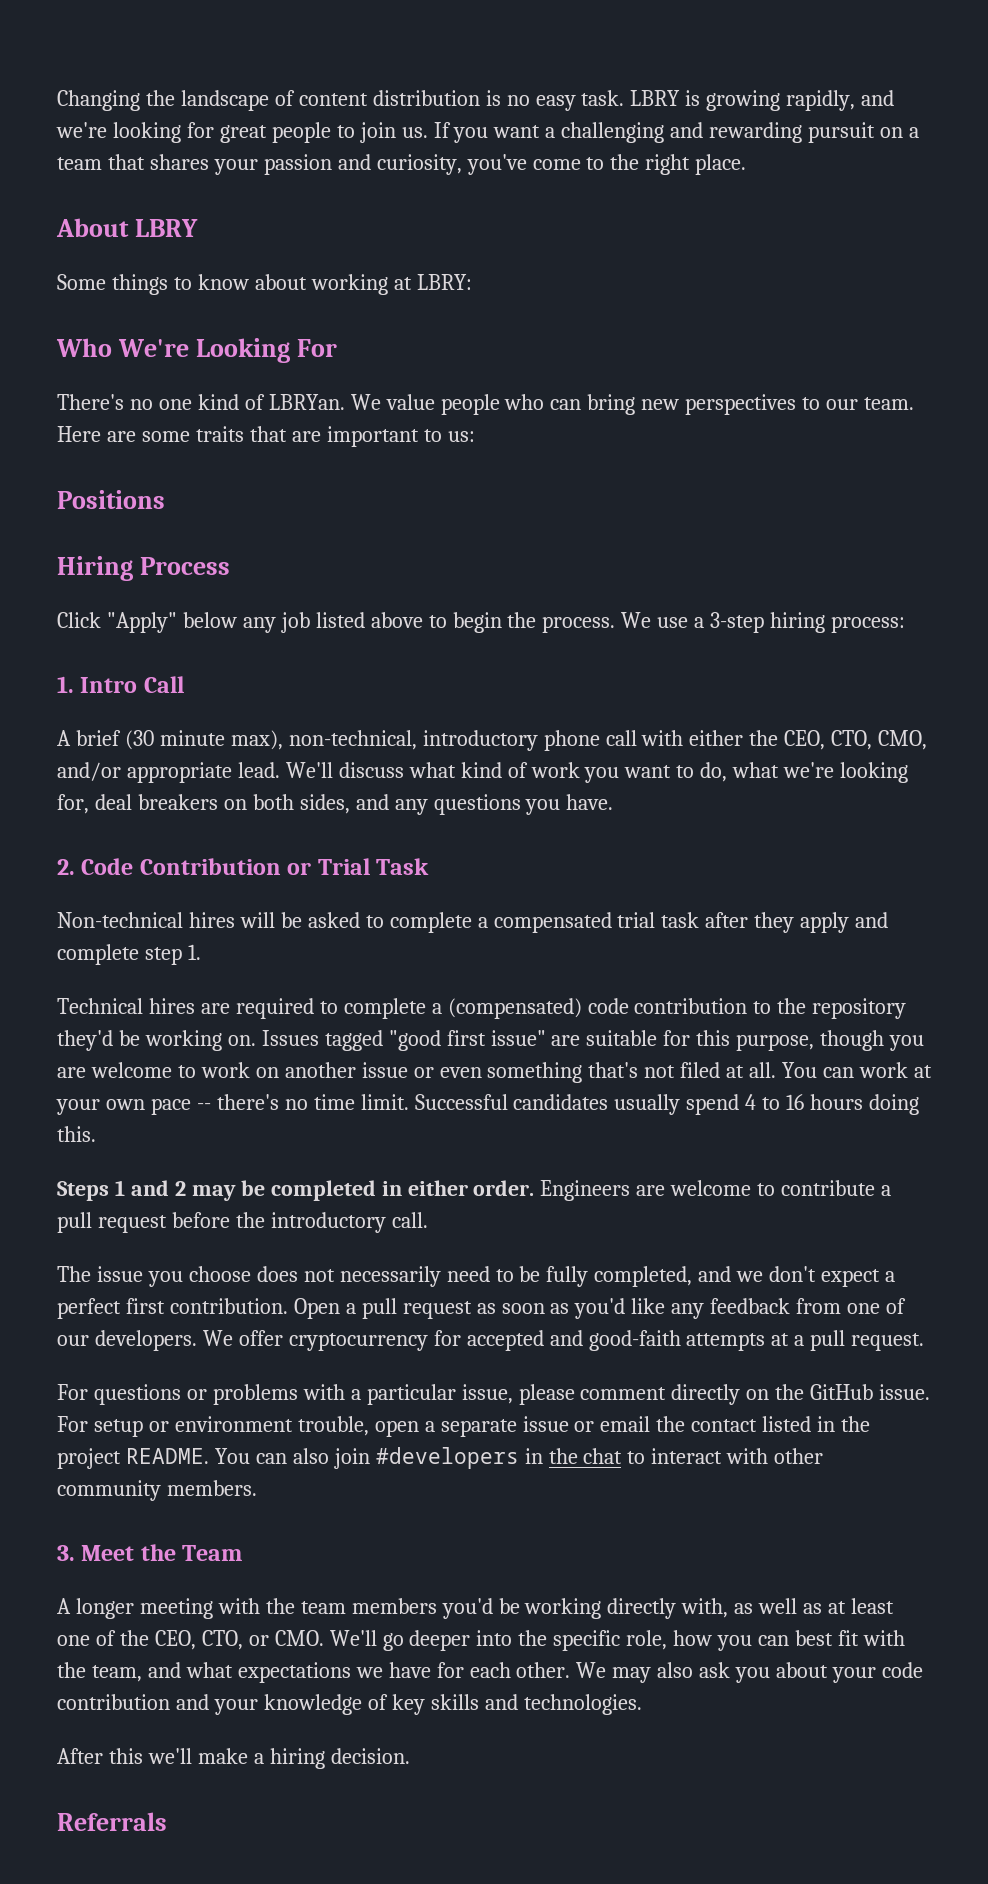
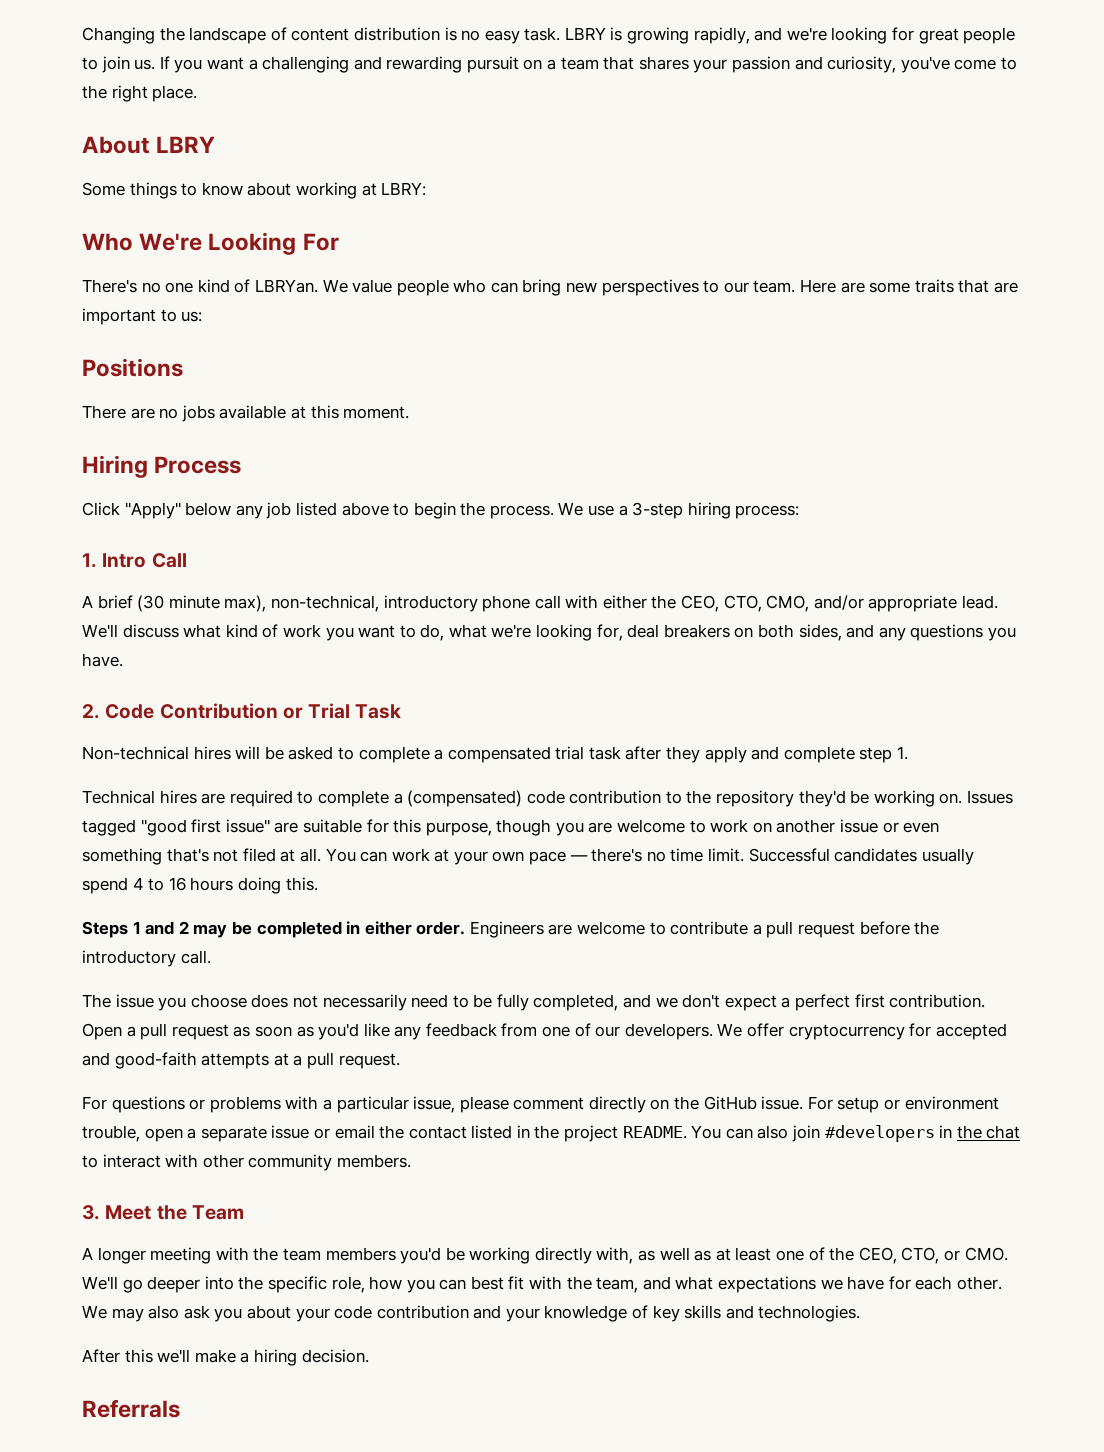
+ There are no jobs available at this moment.
- You can work at your own pace -- there's no time limit.
+ You can work at your own pace — there's no time limit.

